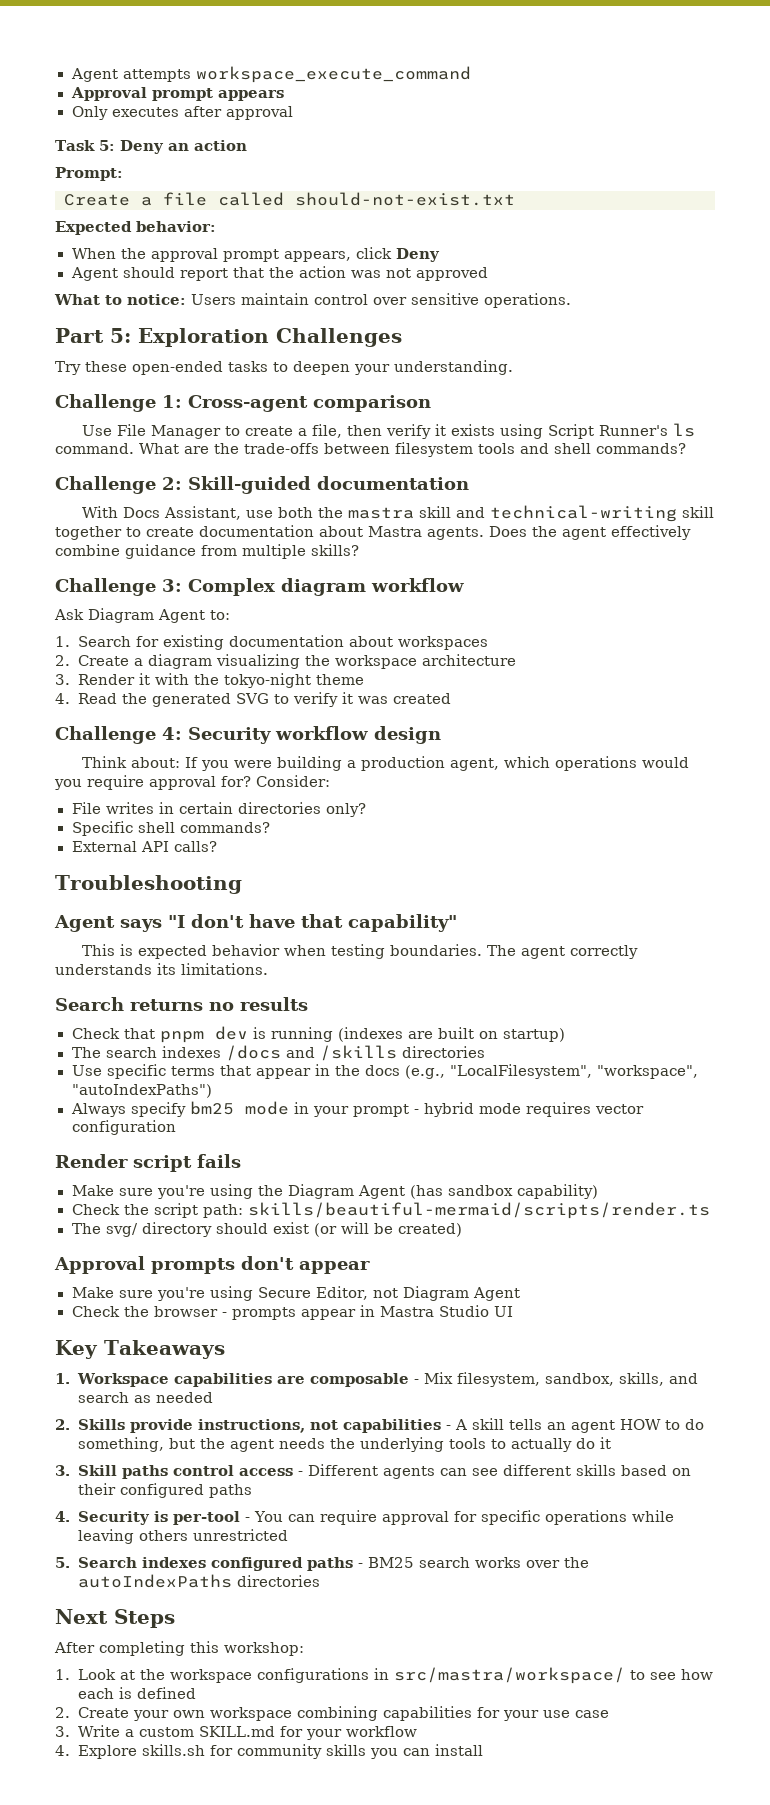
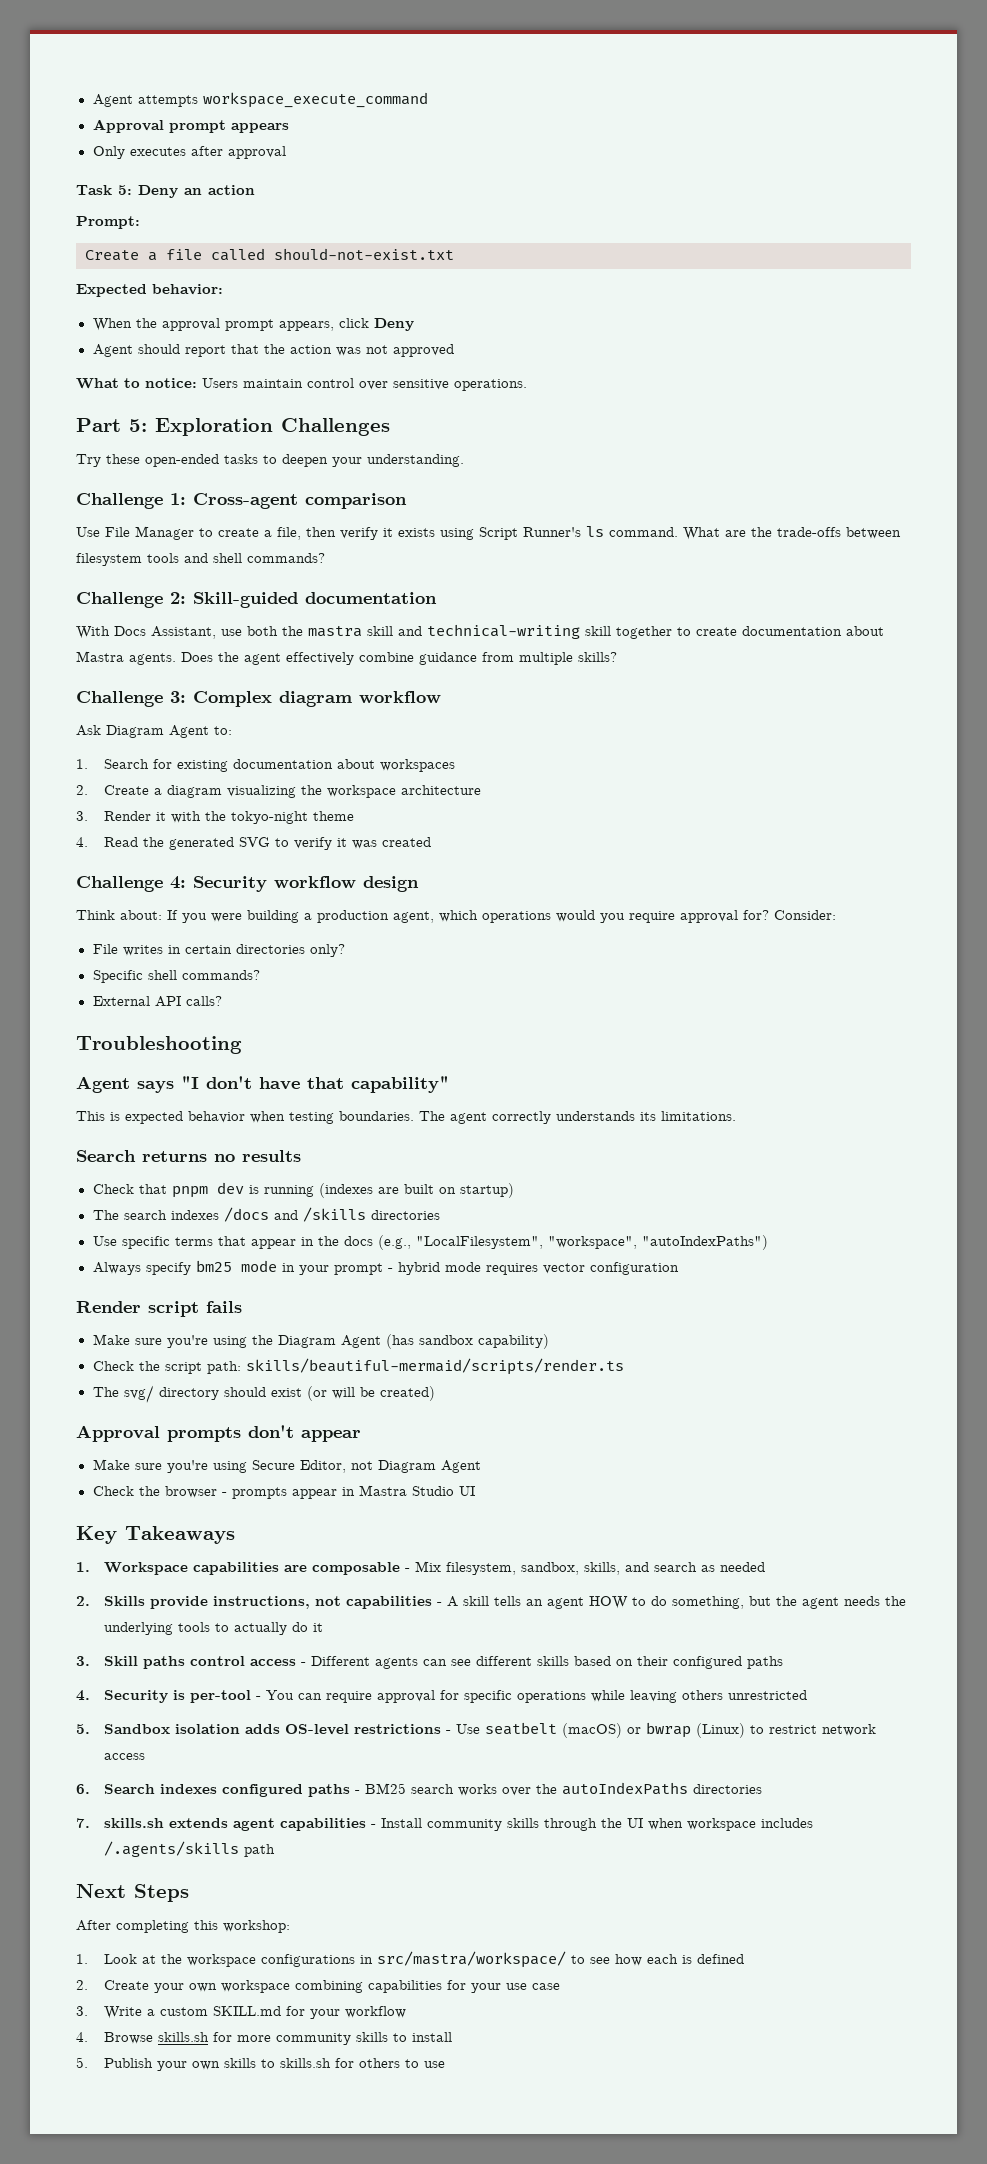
- 5. Search indexes configured paths - BM25 search works over the autoIndexPaths directories
+ 5. Sandbox isolation adds OS-level restrictions - Use seatbelt (macOS) or bwrap (Linux) to restrict network access
+ 6. Search indexes configured paths - BM25 search works over the autoIndexPaths directories
+ 7. skills.sh extends agent capabilities - Install community skills through the UI when workspace includes /.agents/skills path
- 4. Explore skills.sh for community skills you can install
+ 4. Browse skills.sh for more community skills to install
+ 5. Publish your own skills to skills.sh for others to use

